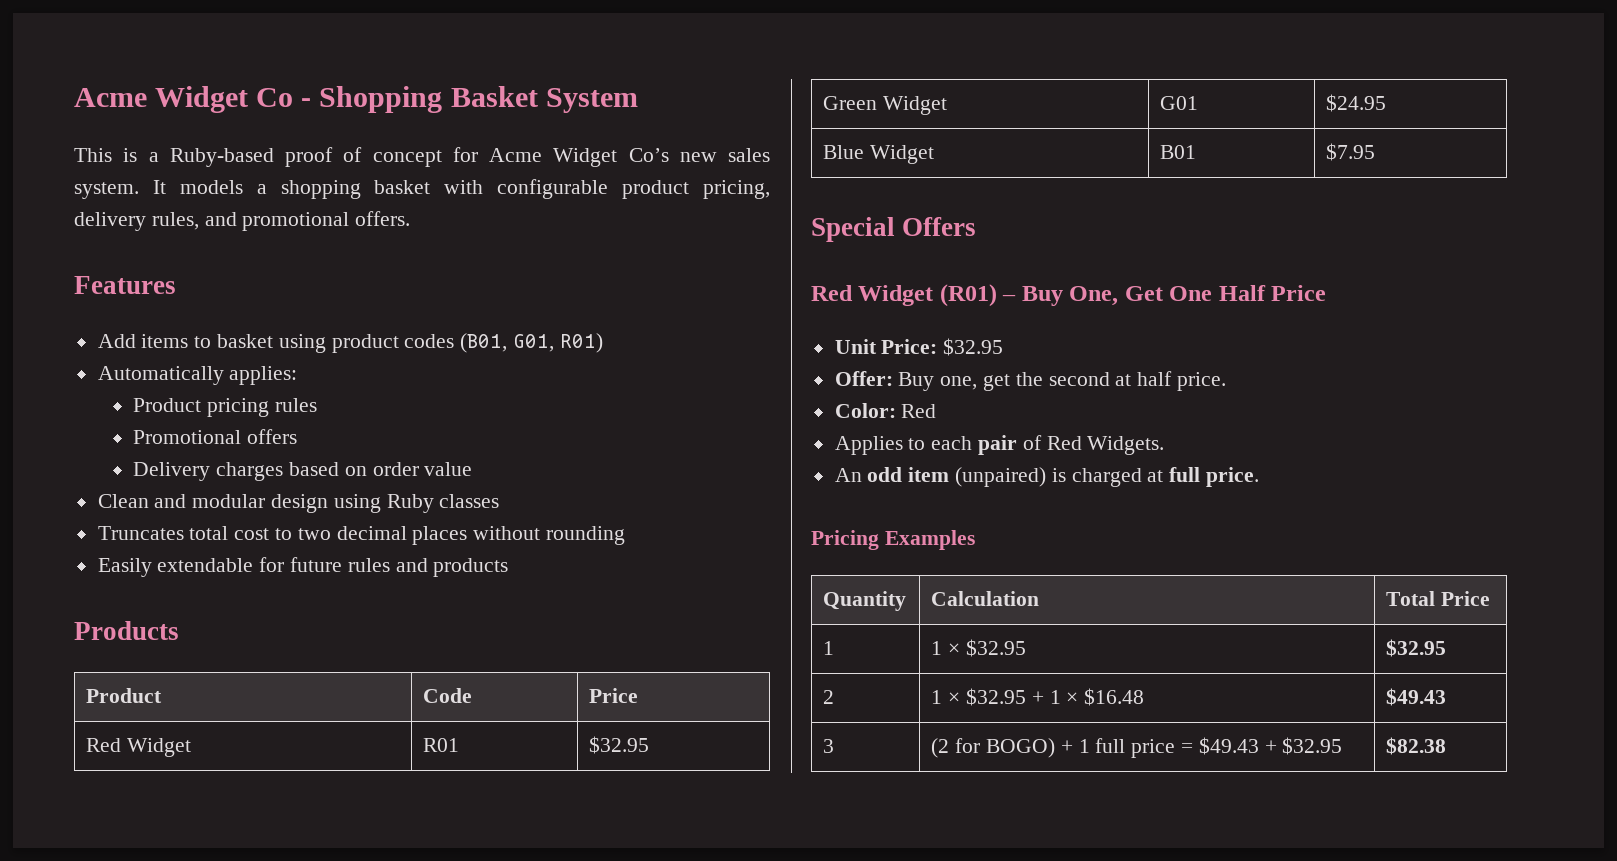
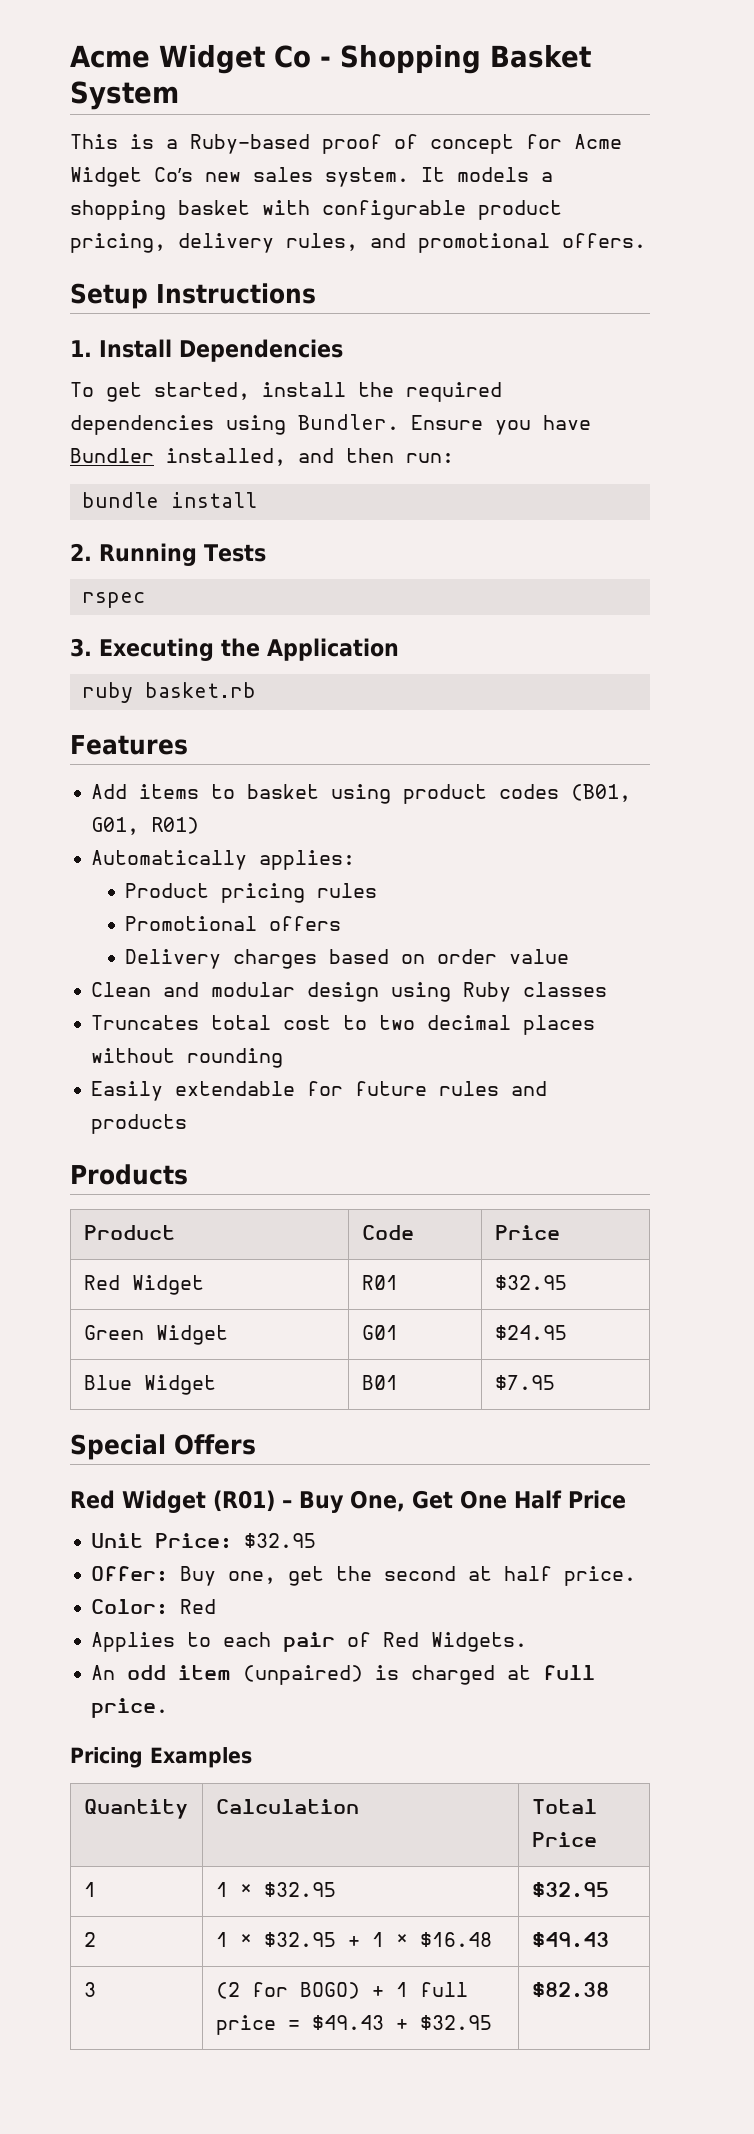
+ Setup Instructions
+ 1. Install Dependencies
+ To get started, install the required dependencies using Bundler. Ensure you have Bundler installed, and then run:
+ bundle install
+ 2. Running Tests
+ rspec
+ 3. Executing the Application
+ ruby basket.rb

